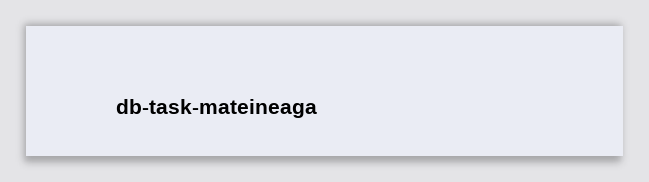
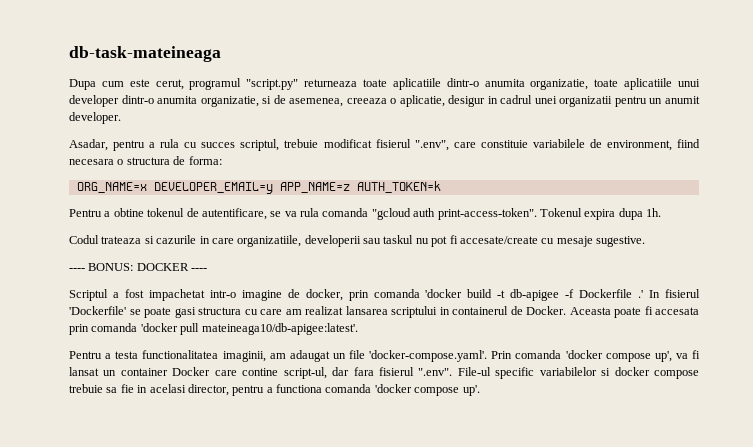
+ Dupa cum este cerut, programul "script.py" returneaza toate aplicatiile dintr-o anumita organizatie, toate aplicatiile unui developer dintr-o anumita organizatie, si de asemenea, creeaza o aplicatie, desigur in cadrul unei organizatii pentru un anumit developer.
+ Asadar, pentru a rula cu succes scriptul, trebuie modificat fisierul ".env", care constituie variabilele de environment, fiind necesara o structura de forma:
+ ORG_NAME=x DEVELOPER_EMAIL=y APP_NAME=z AUTH_TOKEN=k
+ Pentru a obtine tokenul de autentificare, se va rula comanda "gcloud auth print-access-token". Tokenul expira dupa 1h.
+ Codul trateaza si cazurile in care organizatiile, developerii sau taskul nu pot fi accesate/create cu mesaje sugestive.
+ ---- BONUS: DOCKER ----
+ Scriptul a fost impachetat intr-o imagine de docker, prin comanda 'docker build -t db-apigee -f Dockerfile .' In fisierul 'Dockerfile' se poate gasi structura cu care am realizat lansarea scriptului in containerul de Docker. Aceasta poate fi accesata prin comanda 'docker pull mateineaga10/db-apigee:latest'.
+ Pentru a testa functionalitatea imaginii, am adaugat un file 'docker-compose.yaml'. Prin comanda 'docker compose up', va fi lansat un container Docker care contine script-ul, dar fara fisierul ".env". File-ul specific variabilelor si docker compose trebuie sa fie in acelasi director, pentru a functiona comanda 'docker compose up'.

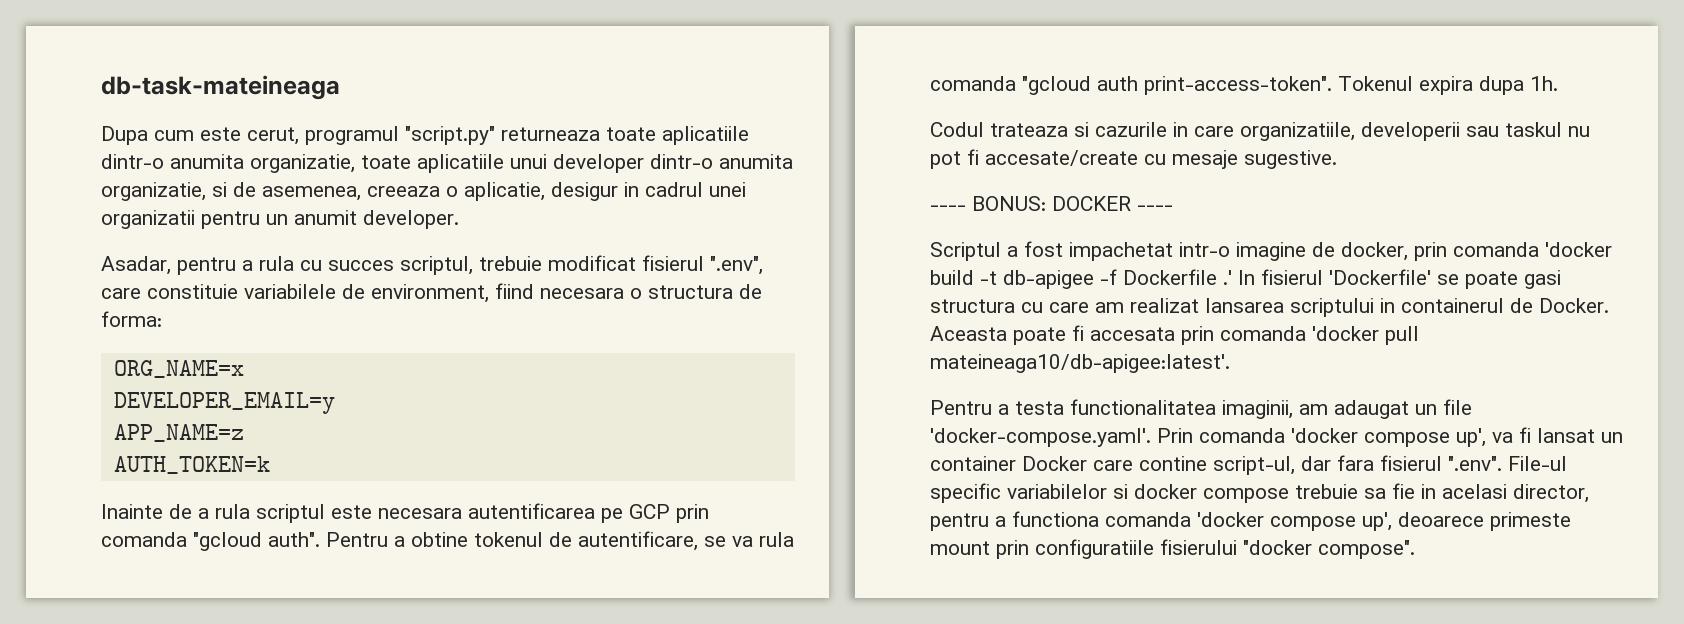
- ORG_NAME=x DEVELOPER_EMAIL=y APP_NAME=z AUTH_TOKEN=k
+ ORG_NAME=x
+ DEVELOPER_EMAIL=y
+ APP_NAME=z
+ AUTH_TOKEN=k
+ Inainte de a rula scriptul este necesara autentificarea pe GCP prin comanda "gcloud auth".
- Pentru a testa functionalitatea imaginii, am adaugat un file 'docker-compose.yaml'. Prin comanda 'docker compose up', va fi lansat un container Docker care contine script-ul, dar fara fisierul ".env". File-ul specific variabilelor si docker compose trebuie sa fie in acelasi director, pentru a functiona comanda 'docker compose up'.
+ Pentru a testa functionalitatea imaginii, am adaugat un file 'docker-compose.yaml'. Prin comanda 'docker compose up', va fi lansat un container Docker care contine script-ul, dar fara fisierul ".env". File-ul specific variabilelor si docker compose trebuie sa fie in acelasi director, pentru a functiona comanda 'docker compose up', deoarece primeste mount prin configuratiile fisierului "docker compose".

